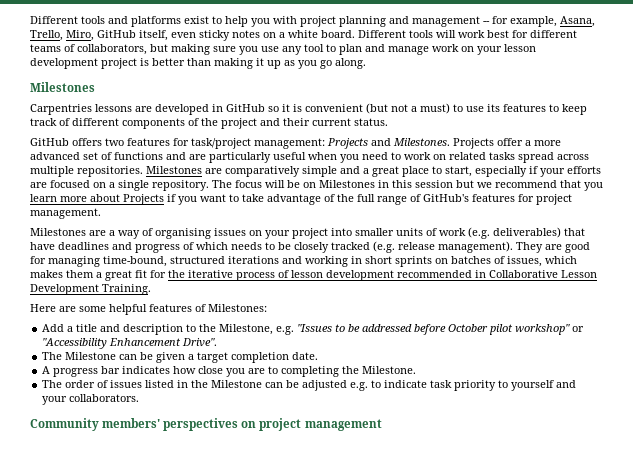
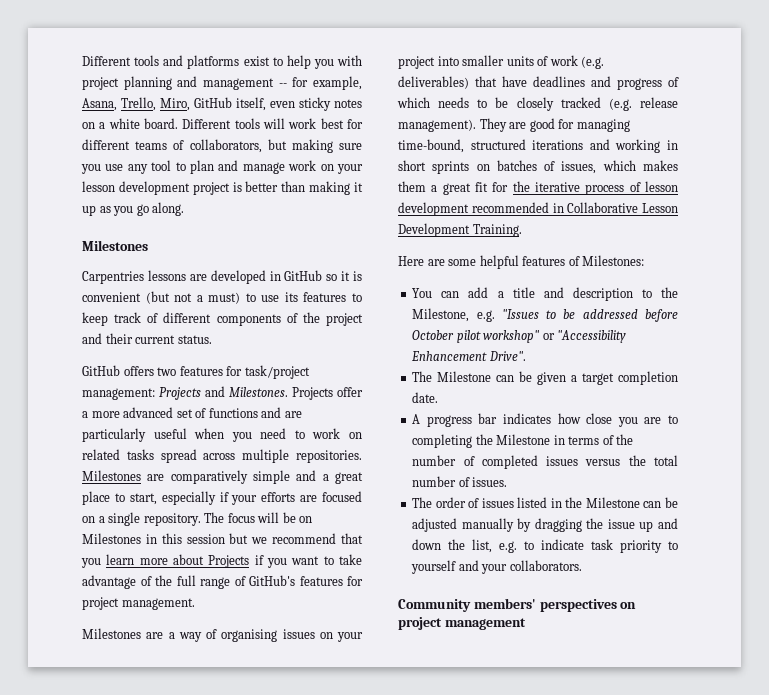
- Add a title and description to the Milestone, e.g. "Issues to be addressed before October pilot workshop" or "Accessibility Enhancement Drive".
+ You can add a title and description to the Milestone, e.g. "Issues to be addressed before October pilot workshop" or "Accessibility Enhancement Drive".
- A progress bar indicates how close you are to completing the Milestone.
+ A progress bar indicates how close you are to completing the Milestone in terms of the number of completed issues versus the total number of issues.
- The order of issues listed in the Milestone can be adjusted e.g. to indicate task priority to yourself and your collaborators.
+ The order of issues listed in the Milestone can be adjusted manually by dragging the issue up and down the list, e.g. to indicate task priority to yourself and your collaborators.

